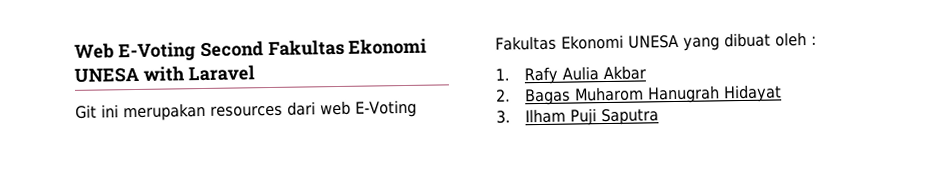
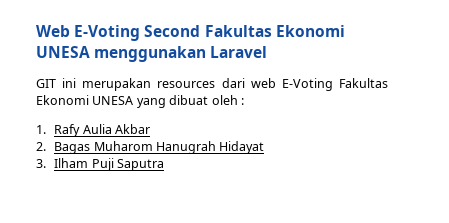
- Web E-Voting Second Fakultas Ekonomi UNESA with Laravel
+ Web E-Voting Second Fakultas Ekonomi UNESA menggunakan Laravel
- Git ini merupakan resources dari web E-Voting Fakultas Ekonomi UNESA yang dibuat oleh :
+ GIT ini merupakan resources dari web E-Voting Fakultas Ekonomi UNESA yang dibuat oleh :

